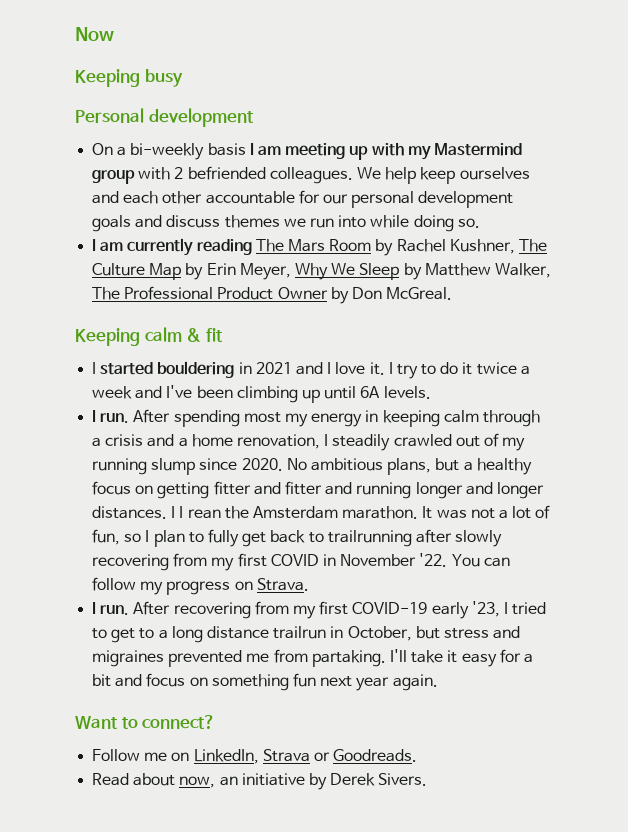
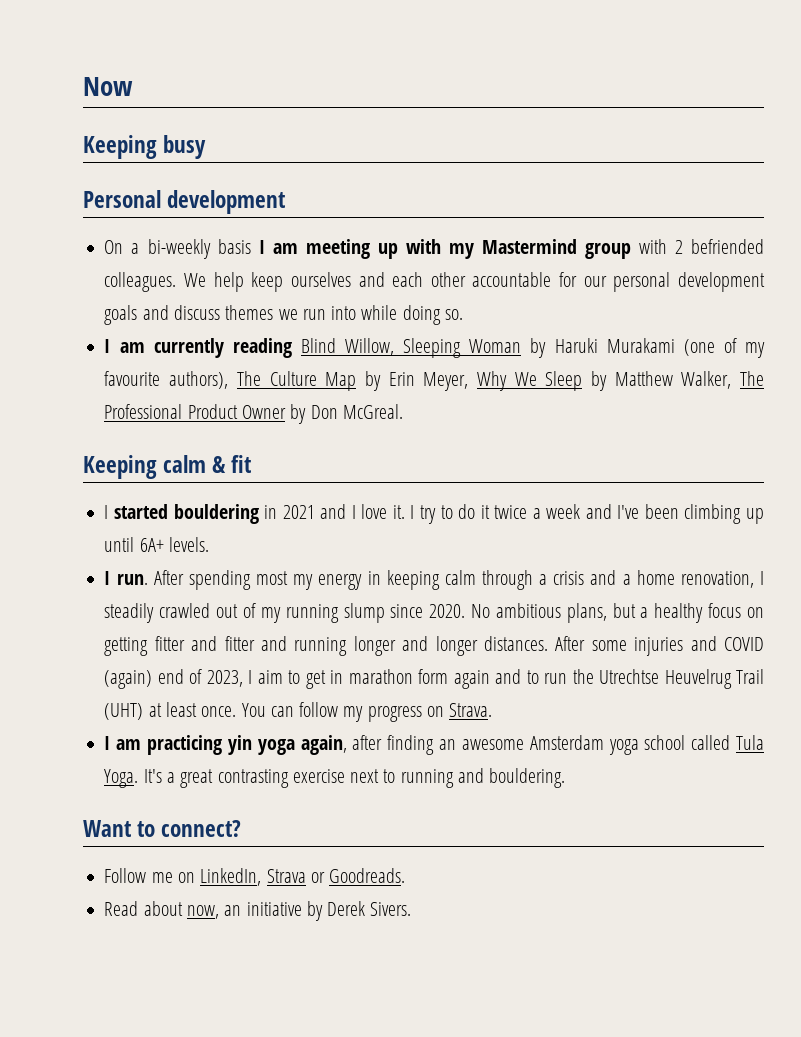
- I am currently reading The Mars Room by Rachel Kushner, The Culture Map by Erin Meyer, Why We Sleep by Matthew Walker, The Professional Product Owner by Don McGreal.
+ I am currently reading Blind Willow, Sleeping Woman by Haruki Murakami (one of my favourite authors), The Culture Map by Erin Meyer, Why We Sleep by Matthew Walker, The Professional Product Owner by Don McGreal.
- I try to do it twice a week and I've been climbing up until 6A levels.
+ I try to do it twice a week and I've been climbing up until 6A+ levels.
- I I rean the Amsterdam marathon. It was not a lot of fun, so I plan to fully get back to trailrunning after slowly recovering from my first COVID in November '22. You can follow my progress on Strava.
+ After some injuries and COVID (again) end of 2023, I aim to get in marathon form again and to run the Utrechtse Heuvelrug Trail (UHT) at least once. You can follow my progress on Strava.
- I run. After recovering from my first COVID-19 early '23, I tried to get to a long distance trailrun in October, but stress and migraines prevented me from partaking. I'll take it easy for a bit and focus on something fun next year again.
+ I am practicing yin yoga again, after finding an awesome Amsterdam yoga school called Tula Yoga. It's a great contrasting exercise next to running and bouldering.

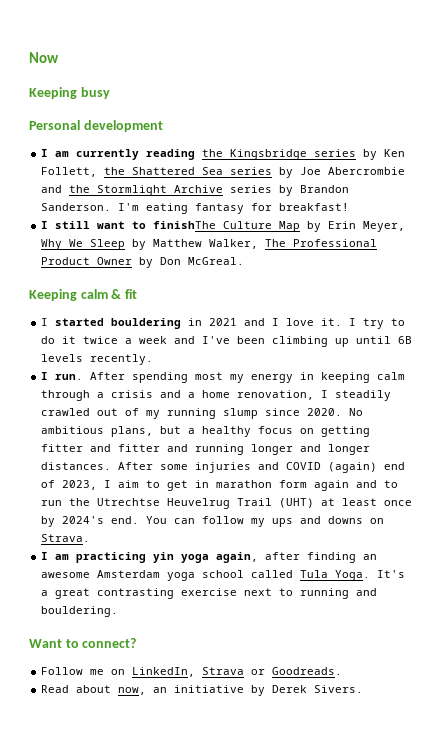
- On a bi-weekly basis I am meeting up with my Mastermind group with 2 befriended colleagues. We help keep ourselves and each other accountable for our personal development goals and discuss themes we run into while doing so.
- I am currently reading Blind Willow, Sleeping Woman by Haruki Murakami (one of my favourite authors), The Culture Map by Erin Meyer, Why We Sleep by Matthew Walker, The Professional Product Owner by Don McGreal.
+ I am currently reading the Kingsbridge series by Ken Follett, the Shattered Sea series by Joe Abercrombie and the Stormlight Archive series by Brandon Sanderson. I'm eating fantasy for breakfast!
+ I still want to finishThe Culture Map by Erin Meyer, Why We Sleep by Matthew Walker, The Professional Product Owner by Don McGreal.
- I try to do it twice a week and I've been climbing up until 6A+ levels.
+ I try to do it twice a week and I've been climbing up until 6B levels recently.
- After some injuries and COVID (again) end of 2023, I aim to get in marathon form again and to run the Utrechtse Heuvelrug Trail (UHT) at least once.
+ After some injuries and COVID (again) end of 2023, I aim to get in marathon form again and to run the Utrechtse Heuvelrug Trail (UHT) at least once by 2024's end.
- You can follow my progress on Strava.
+ You can follow my ups and downs on Strava.

